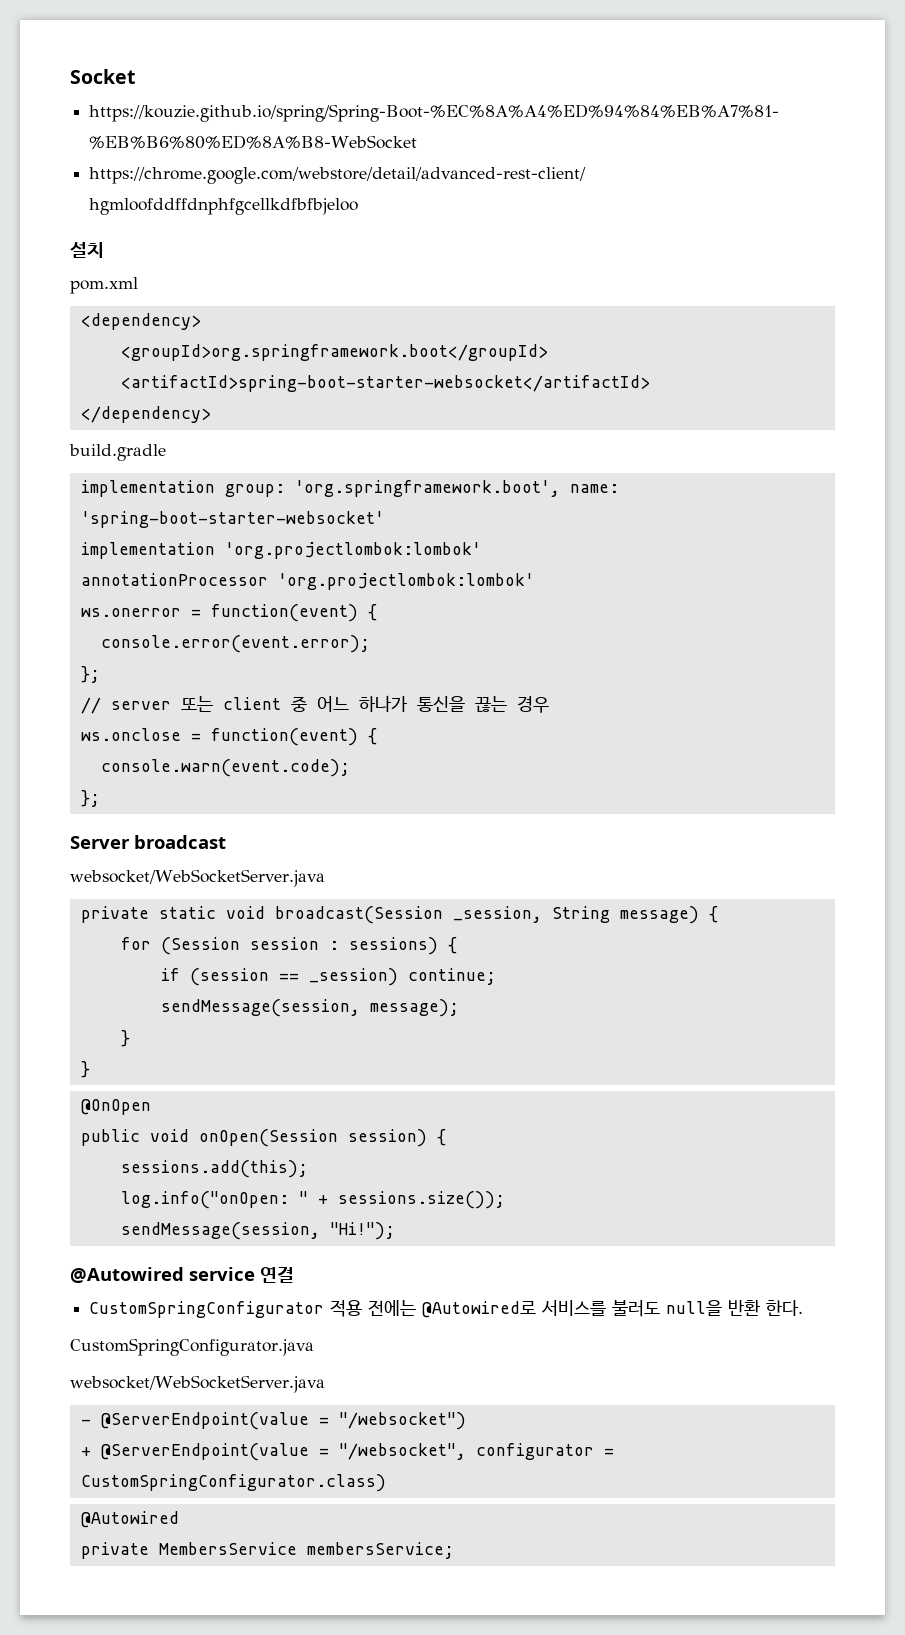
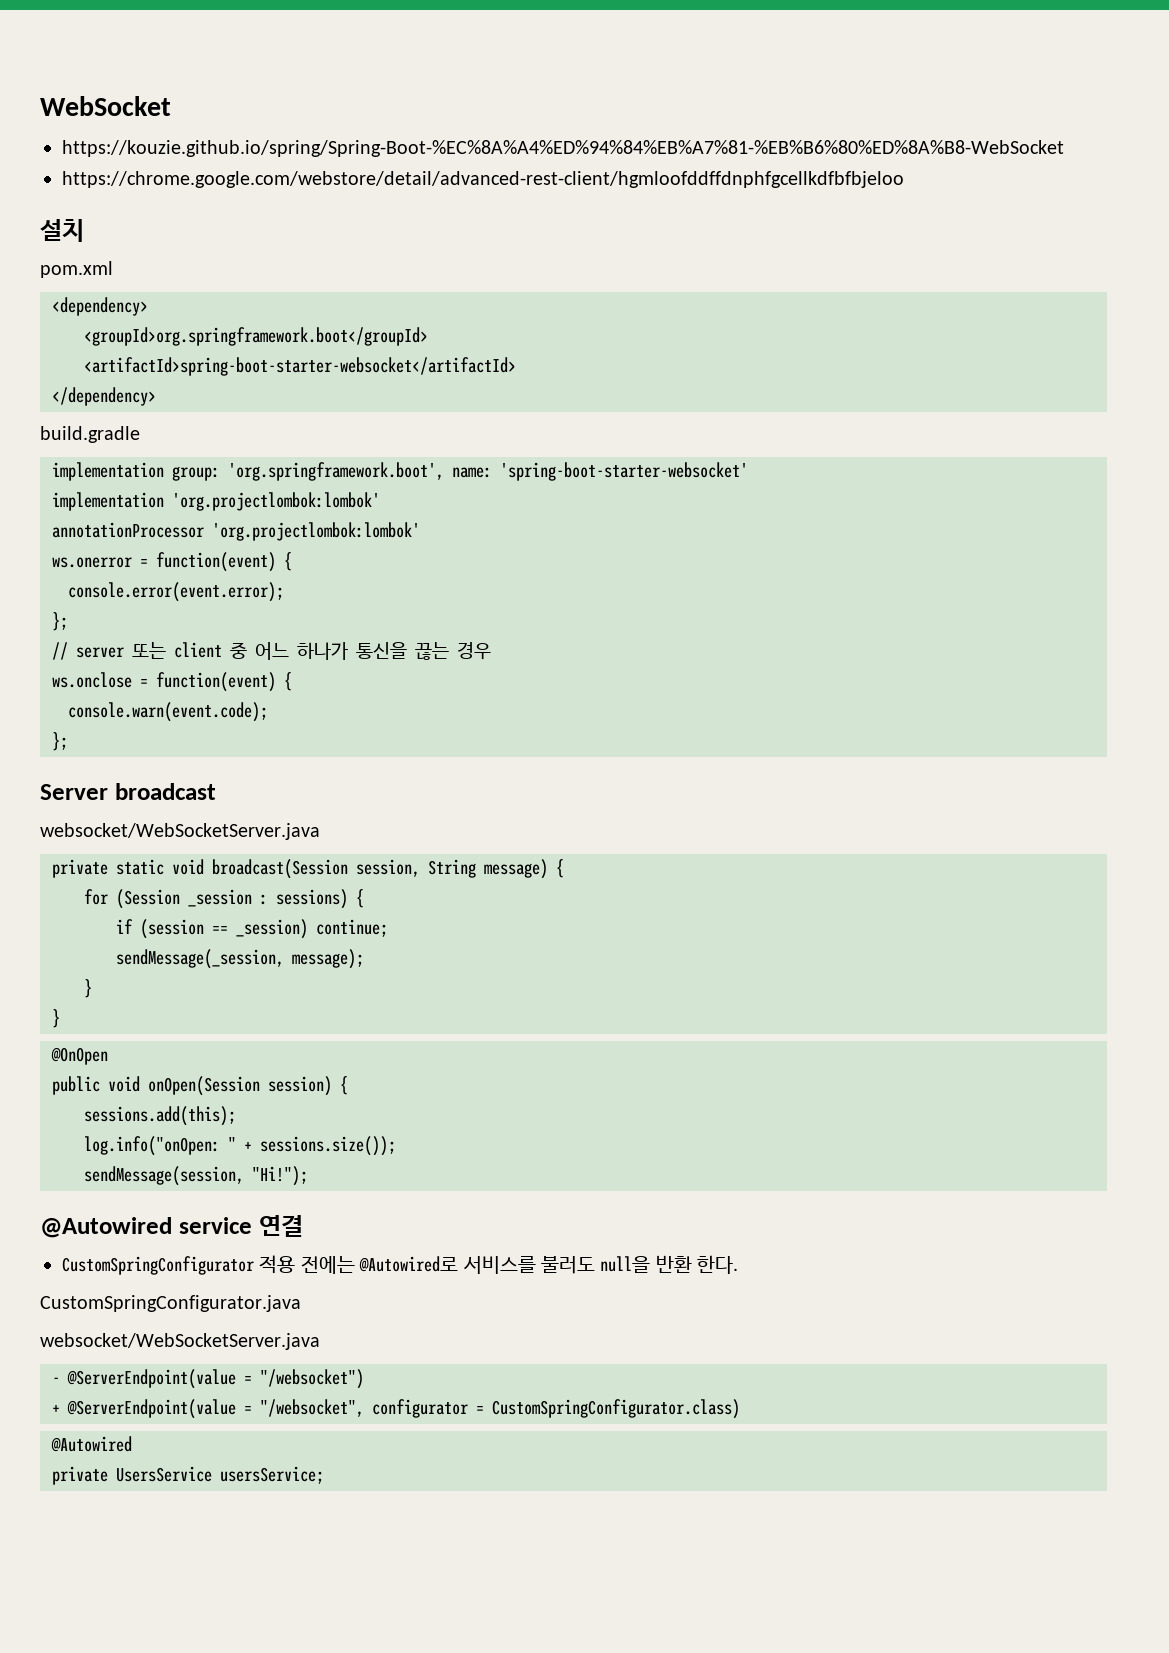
- Socket
+ WebSocket
- private static void broadcast(Session _session, String message) {
+ private static void broadcast(Session session, String message) {
- for (Session session : sessions) {
+ for (Session _session : sessions) {
- sendMessage(session, message);
+ sendMessage(_session, message);
- private MembersService membersService;
+ private UsersService usersService;

